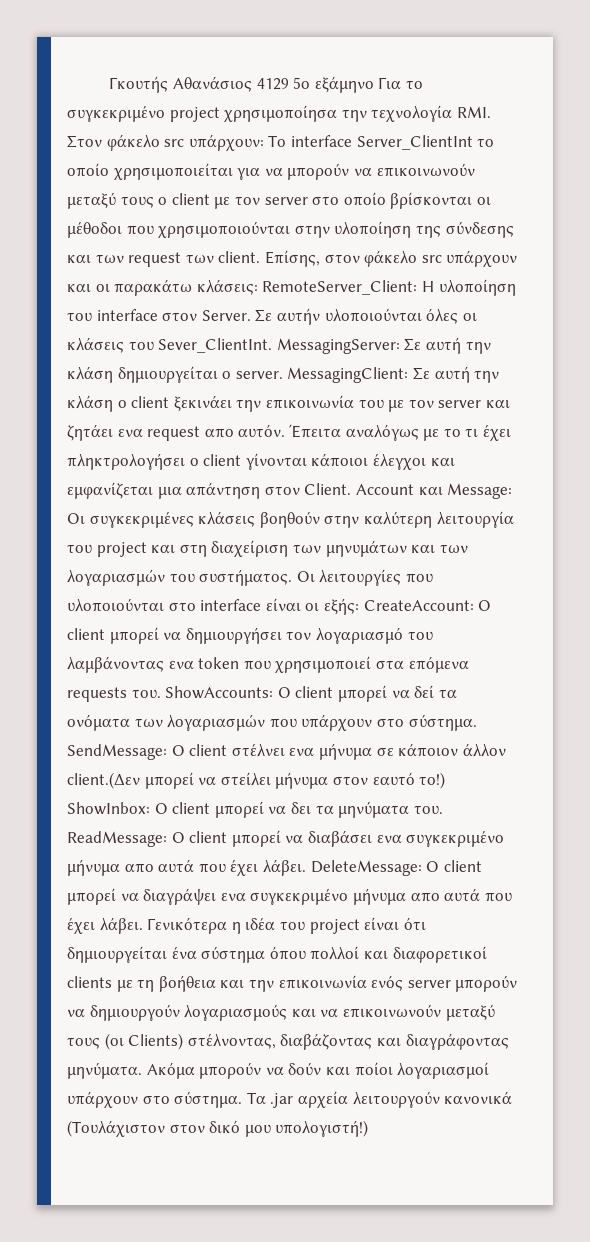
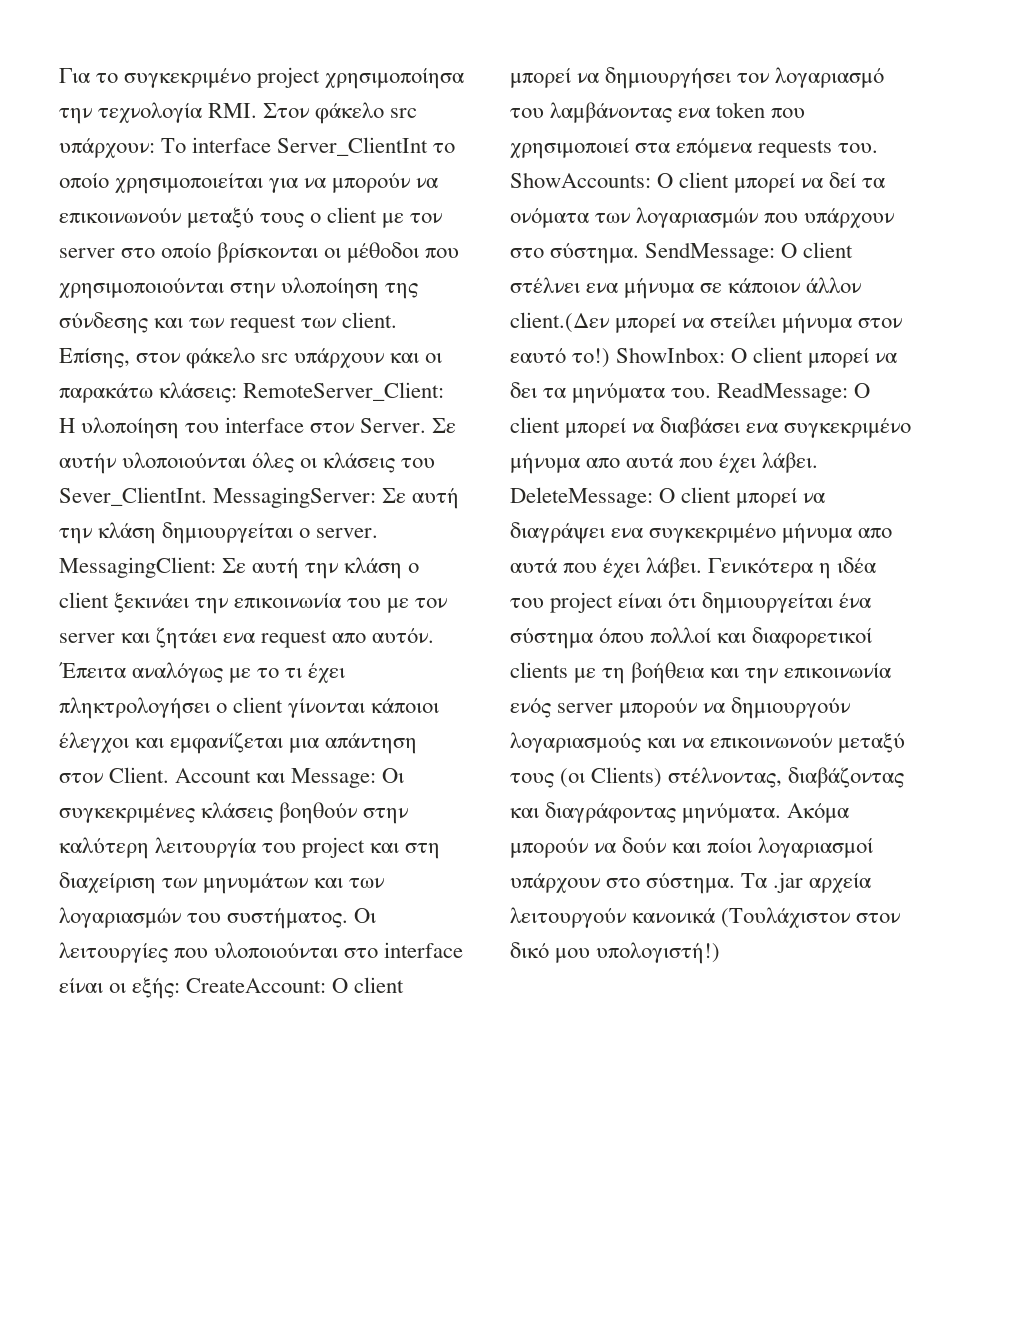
- Γκουτής Αθανάσιος 4129 5ο εξάμηνο Για το συγκεκριμένο project χρησιμοποίησα την τεχνολογία RMI. Στον φάκελο src υπάρχουν: Το interface Server_ClientInt το οποίο χρησιμοποιείται για να μπορούν να επικοινωνούν μεταξύ τους ο client με τον server στο οποίο βρίσκονται οι μέθοδοι που χρησιμοποιούνται στην υλοποίηση της σύνδεσης και των request των client.
+ Για το συγκεκριμένο project χρησιμοποίησα την τεχνολογία RMI. Στον φάκελο src υπάρχουν: Το interface Server_ClientInt το οποίο χρησιμοποιείται για να μπορούν να επικοινωνούν μεταξύ τους ο client με τον server στο οποίο βρίσκονται οι μέθοδοι που χρησιμοποιούνται στην υλοποίηση της σύνδεσης και των request των client.

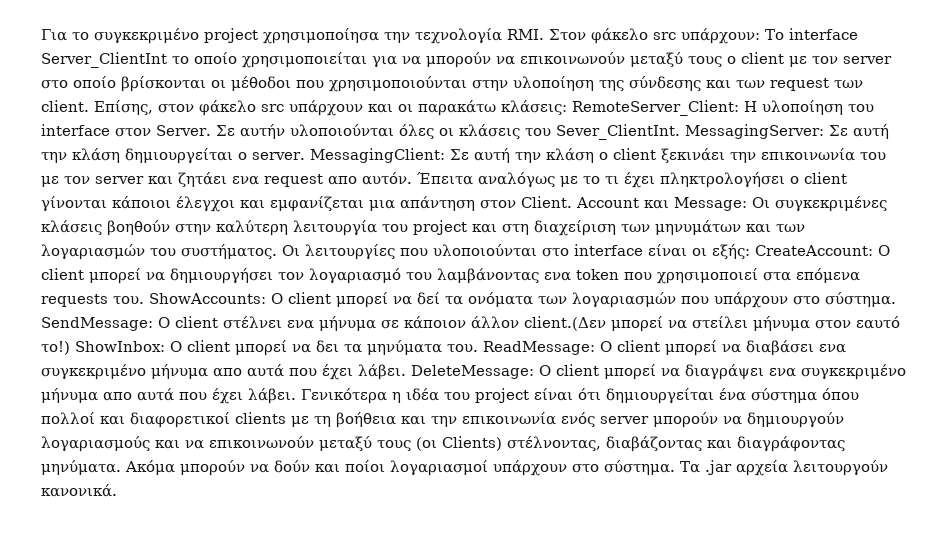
- Τα .jar αρχεία λειτουργούν κανονικά (Τουλάχιστον στον δικό μου υπολογιστή!)
+ Τα .jar αρχεία λειτουργούν κανονικά.

